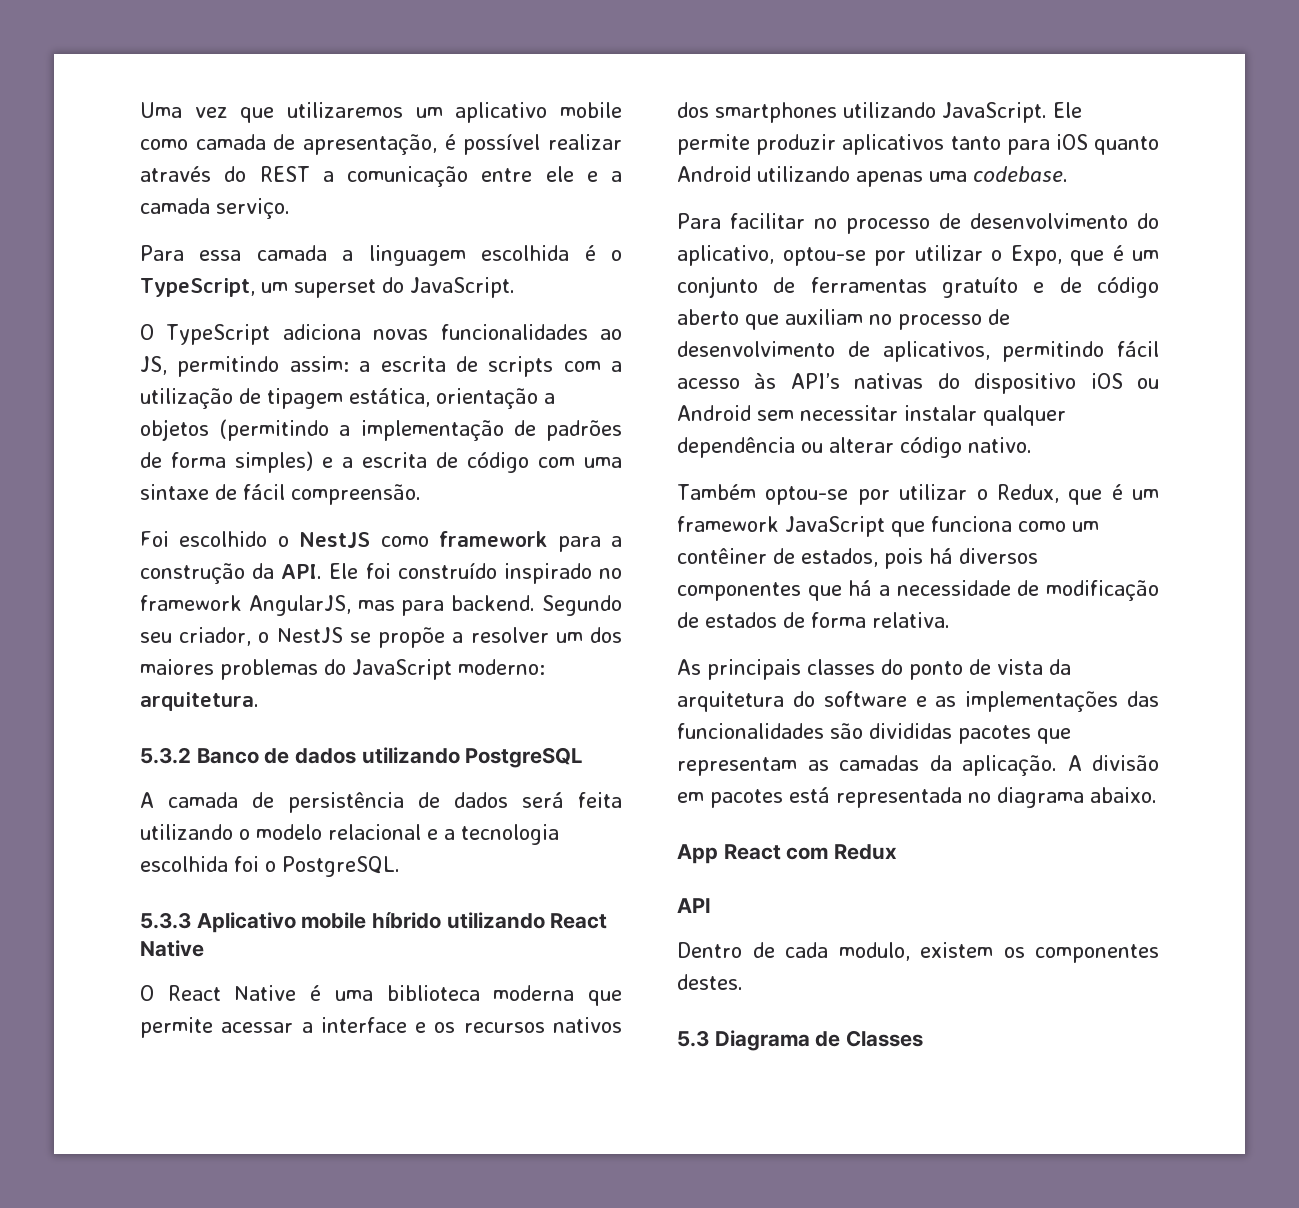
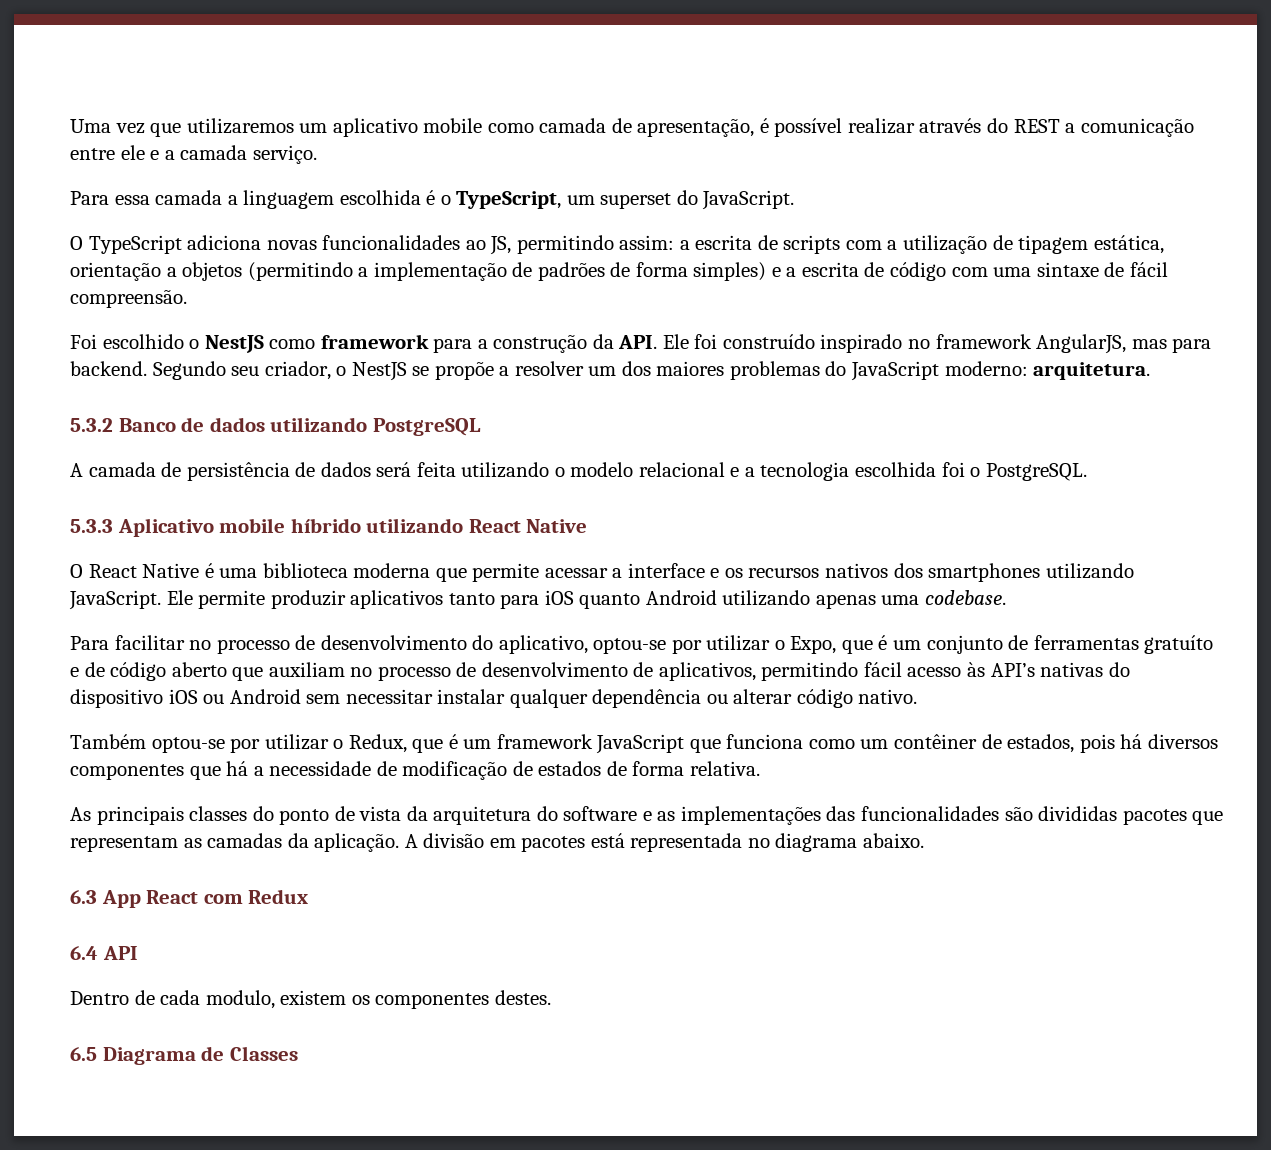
- App React com Redux
+ 6.3 App React com Redux
- API
+ 6.4 API
- 5.3 Diagrama de Classes
+ 6.5 Diagrama de Classes

